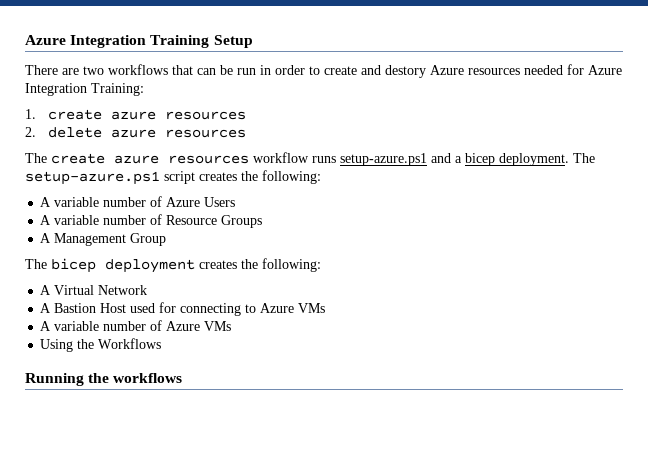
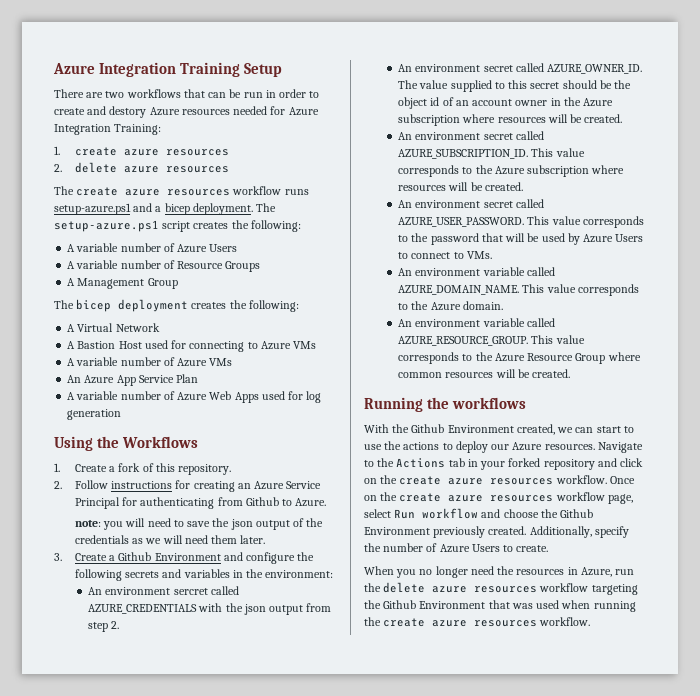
+ An Azure App Service Plan
+ A variable number of Azure Web Apps used for log generation
  Using the Workflows
+ 1. Create a fork of this repository.
+ 2. Follow instructions for creating an Azure Service Principal for authenticating from Github to Azure.
+ note: you will need to save the json output of the credentials as we will need them later.
+ 3. Create a Github Environment and configure the following secrets and variables in the environment:
+ An environment sercret called AZURE_CREDENTIALS with the json output from step 2.
+ An environment secret called AZURE_OWNER_ID. The value supplied to this secret should be the object id of an account owner in the Azure subscription where resources will be created.
+ An environment secret called AZURE_SUBSCRIPTION_ID. This value corresponds to the Azure subscription where resources will be created.
+ An environment secret called AZURE_USER_PASSWORD. This value corresponds to the password that will be used by Azure Users to connect to VMs.
+ An environment variable called AZURE_DOMAIN_NAME. This value corresponds to the Azure domain.
+ An environment variable called AZURE_RESOURCE_GROUP. This value corresponds to the Azure Resource Group where common resources will be created.
  Running the workflows
+ With the Github Environment created, we can start to use the actions to deploy our Azure resources. Navigate to the Actions tab in your forked repository and click on the create azure resources workflow. Once on the create azure resources workflow page, select Run workflow and choose the Github Environment previously created. Additionally, specify the number of Azure Users to create.
+ When you no longer need the resources in Azure, run the delete azure resources workflow targeting the Github Environment that was used when running the create azure resources workflow.

